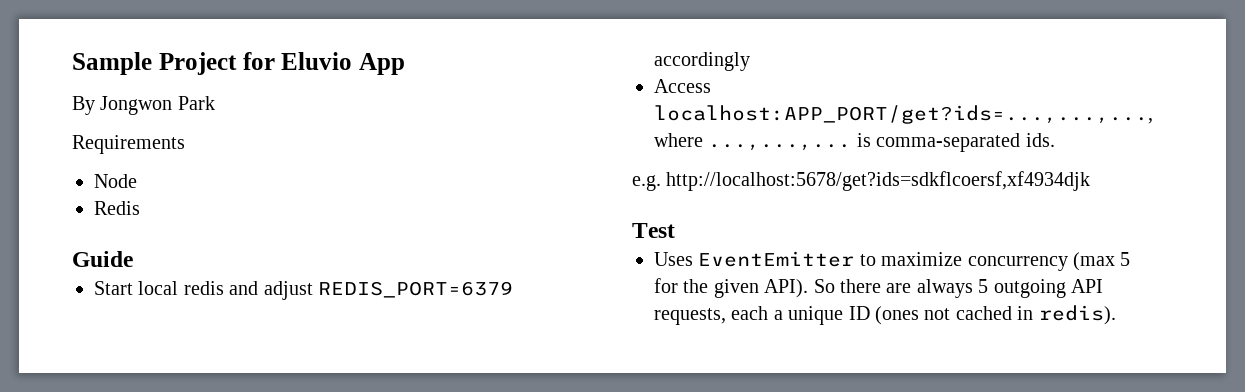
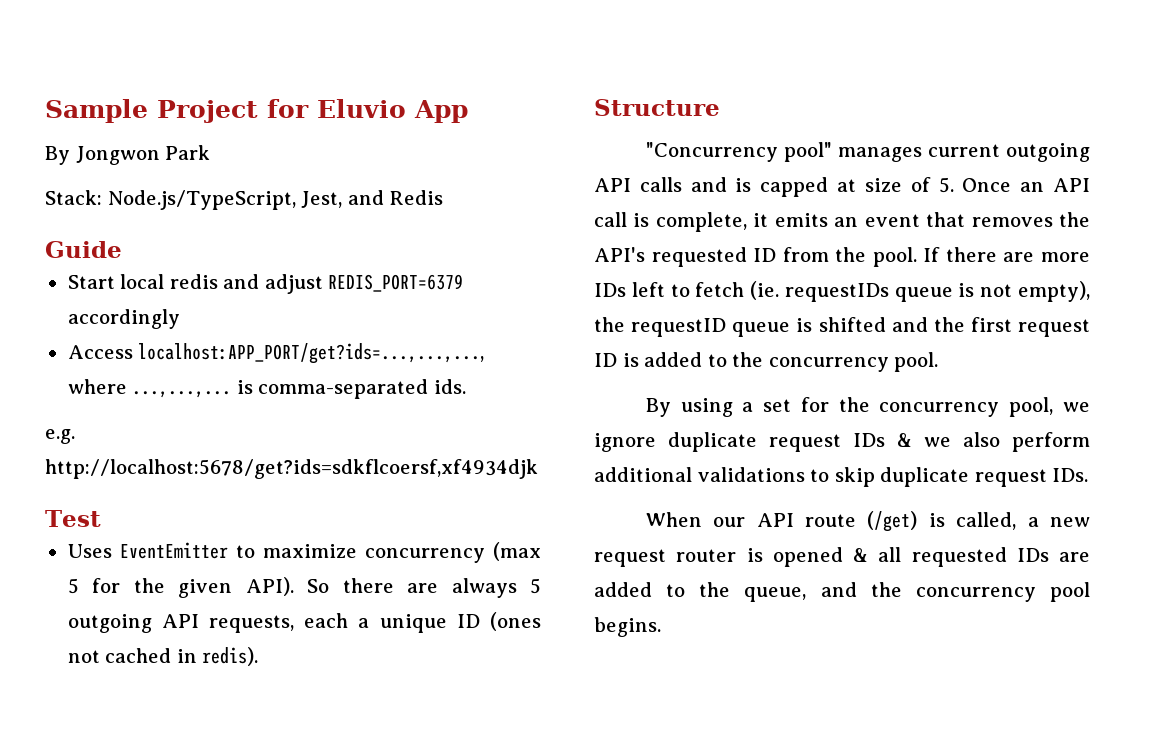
- Requirements
- Node
- Redis
+ Stack: Node.js/TypeScript, Jest, and Redis
+ Structure
+ "Concurrency pool" manages current outgoing API calls and is capped at size of 5. Once an API call is complete, it emits an event that removes the API's requested ID from the pool. If there are more IDs left to fetch (ie. requestIDs queue is not empty), the requestID queue is shifted and the first request ID is added to the concurrency pool.
+ By using a set for the concurrency pool, we ignore duplicate request IDs & we also perform additional validations to skip duplicate request IDs.
+ When our API route (/get) is called, a new request router is opened & all requested IDs are added to the queue, and the concurrency pool begins.

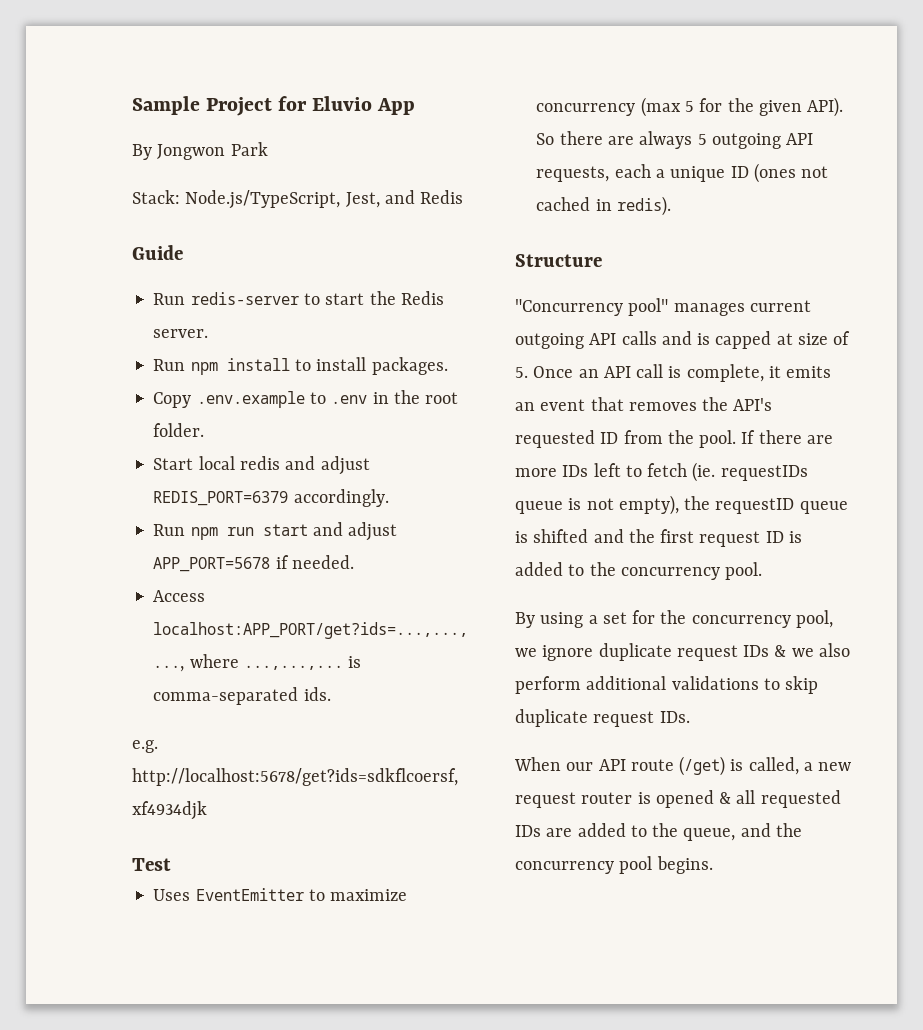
+ Run redis-server to start the Redis server.
+ Run npm install to install packages.
+ Copy .env.example to .env in the root folder.
- Start local redis and adjust REDIS_PORT=6379 accordingly
+ Start local redis and adjust REDIS_PORT=6379 accordingly.
+ Run npm run start and adjust APP_PORT=5678 if needed.

